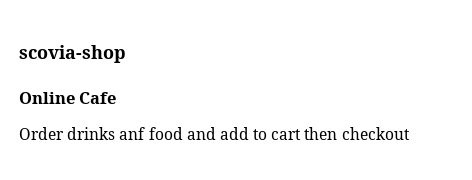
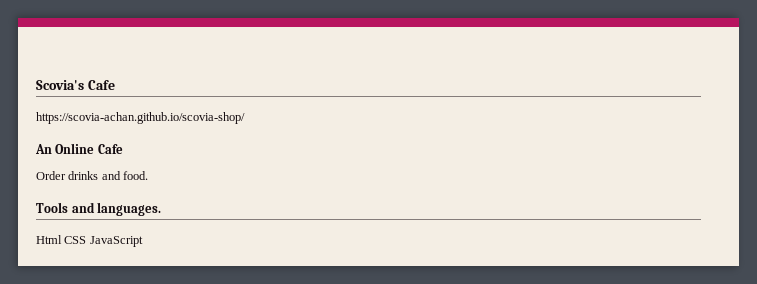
- scovia-shop
- Online Cafe
+ Scovia's Cafe
+ https://scovia-achan.github.io/scovia-shop/
+ An Online Cafe
- Order drinks anf food and add to cart then checkout
+ Order drinks and food.
+ Tools and languages.
+ Html CSS JavaScript

